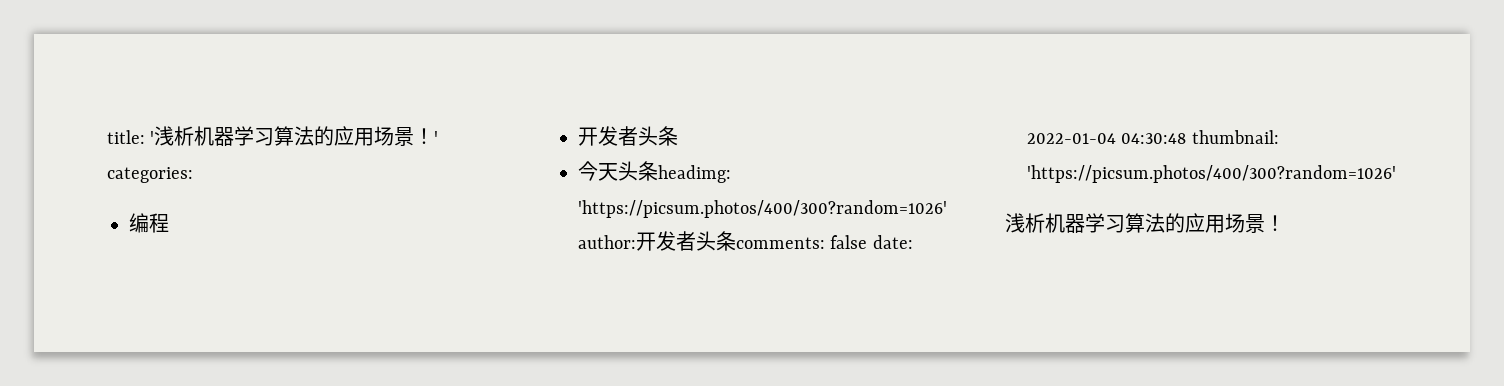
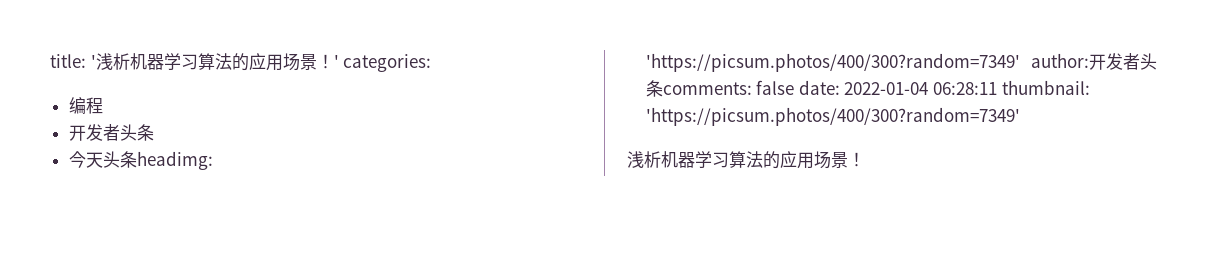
- 今天头条headimg: 'https://picsum.photos/400/300?random=1026' author:开发者头条comments: false date: 2022-01-04 04:30:48 thumbnail: 'https://picsum.photos/400/300?random=1026'
+ 今天头条headimg: 'https://picsum.photos/400/300?random=7349' author:开发者头条comments: false date: 2022-01-04 06:28:11 thumbnail: 'https://picsum.photos/400/300?random=7349'

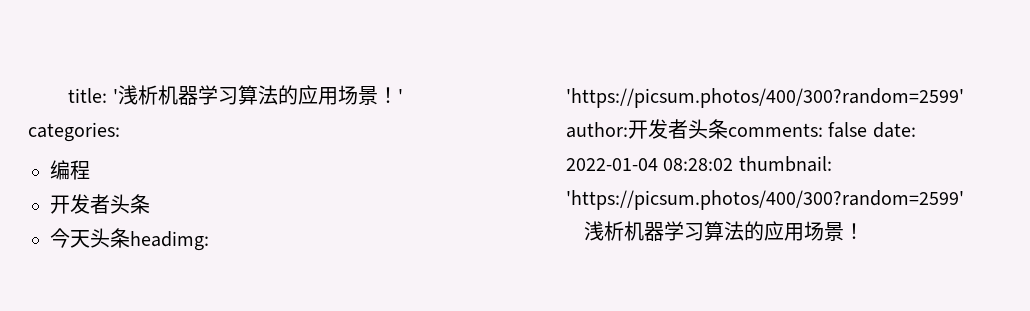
- 今天头条headimg: 'https://picsum.photos/400/300?random=7349' author:开发者头条comments: false date: 2022-01-04 06:28:11 thumbnail: 'https://picsum.photos/400/300?random=7349'
+ 今天头条headimg: 'https://picsum.photos/400/300?random=2599' author:开发者头条comments: false date: 2022-01-04 08:28:02 thumbnail: 'https://picsum.photos/400/300?random=2599'

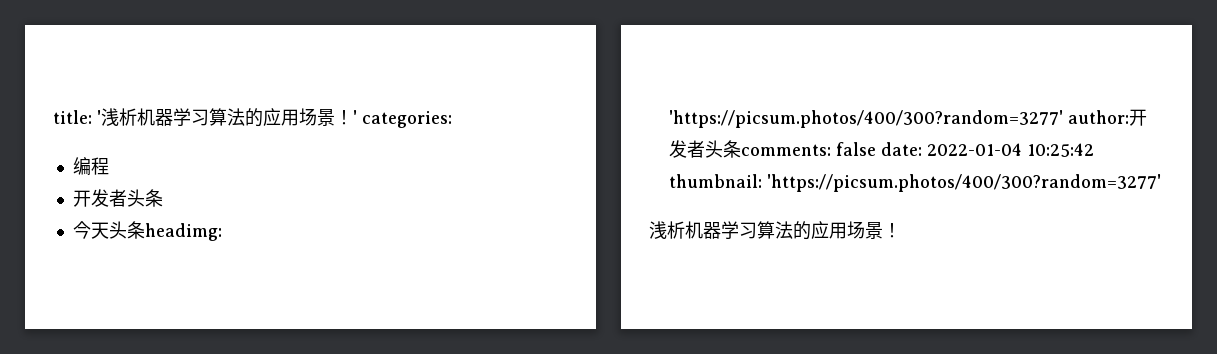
- 今天头条headimg: 'https://picsum.photos/400/300?random=2599' author:开发者头条comments: false date: 2022-01-04 08:28:02 thumbnail: 'https://picsum.photos/400/300?random=2599'
+ 今天头条headimg: 'https://picsum.photos/400/300?random=3277' author:开发者头条comments: false date: 2022-01-04 10:25:42 thumbnail: 'https://picsum.photos/400/300?random=3277'

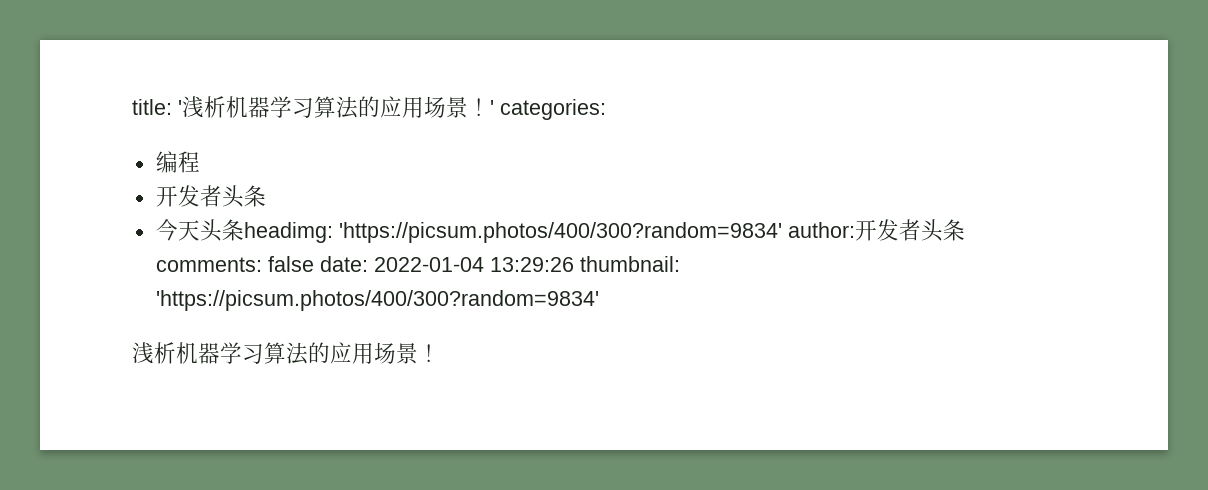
- 今天头条headimg: 'https://picsum.photos/400/300?random=3277' author:开发者头条comments: false date: 2022-01-04 10:25:42 thumbnail: 'https://picsum.photos/400/300?random=3277'
+ 今天头条headimg: 'https://picsum.photos/400/300?random=9834' author:开发者头条comments: false date: 2022-01-04 13:29:26 thumbnail: 'https://picsum.photos/400/300?random=9834'

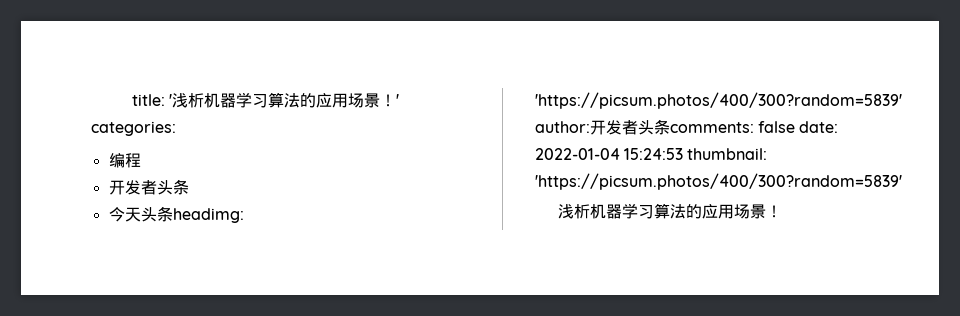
- 今天头条headimg: 'https://picsum.photos/400/300?random=9834' author:开发者头条comments: false date: 2022-01-04 13:29:26 thumbnail: 'https://picsum.photos/400/300?random=9834'
+ 今天头条headimg: 'https://picsum.photos/400/300?random=5839' author:开发者头条comments: false date: 2022-01-04 15:24:53 thumbnail: 'https://picsum.photos/400/300?random=5839'

